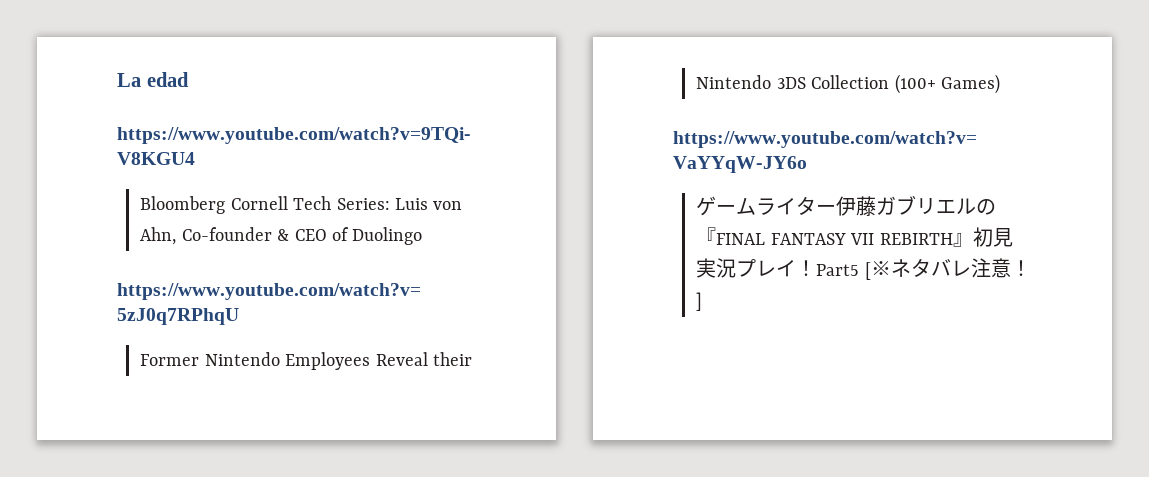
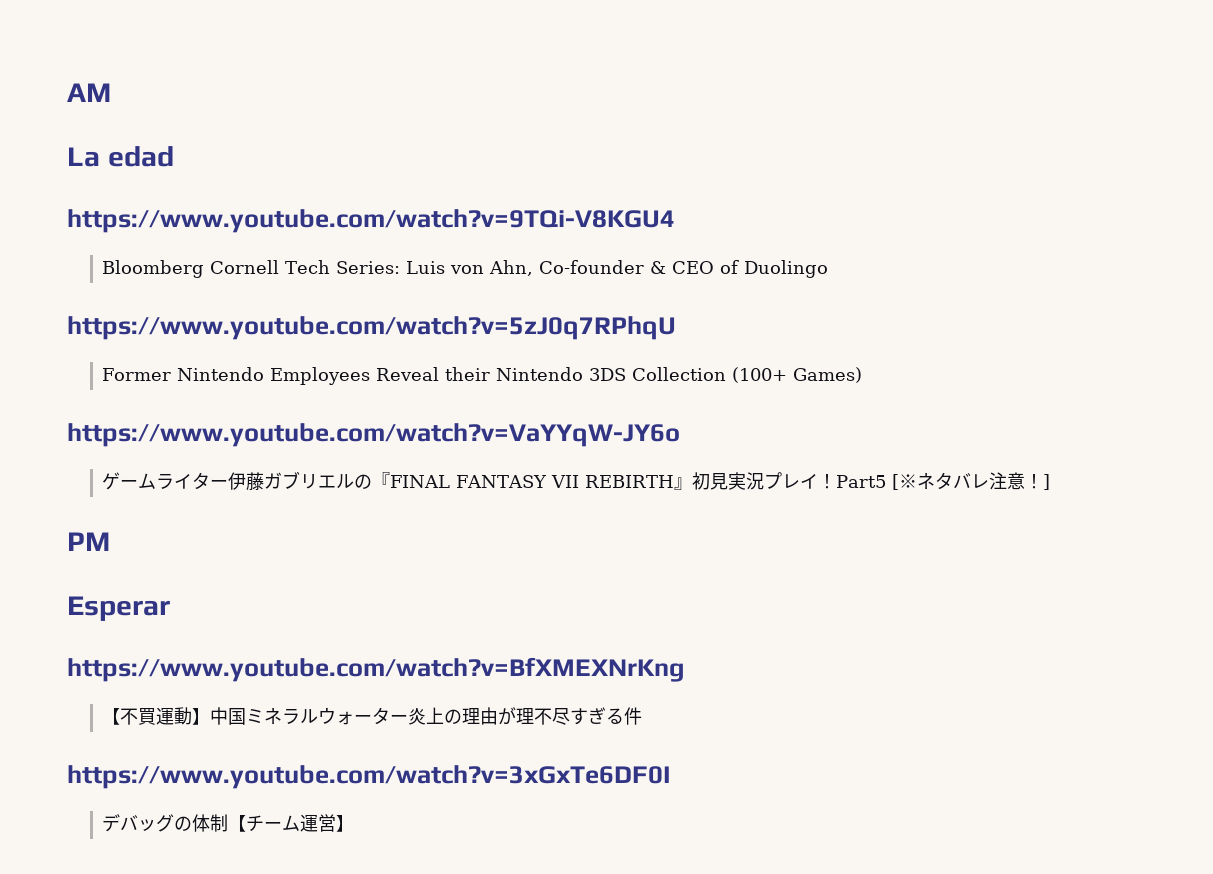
+ AM
+ PM
+ Esperar
+ https://www.youtube.com/watch?v=BfXMEXNrKng
+ 【不買運動】中国ミネラルウォーター炎上の理由が理不尽すぎる件
+ https://www.youtube.com/watch?v=3xGxTe6DF0I
+ デバッグの体制【チーム運営】

